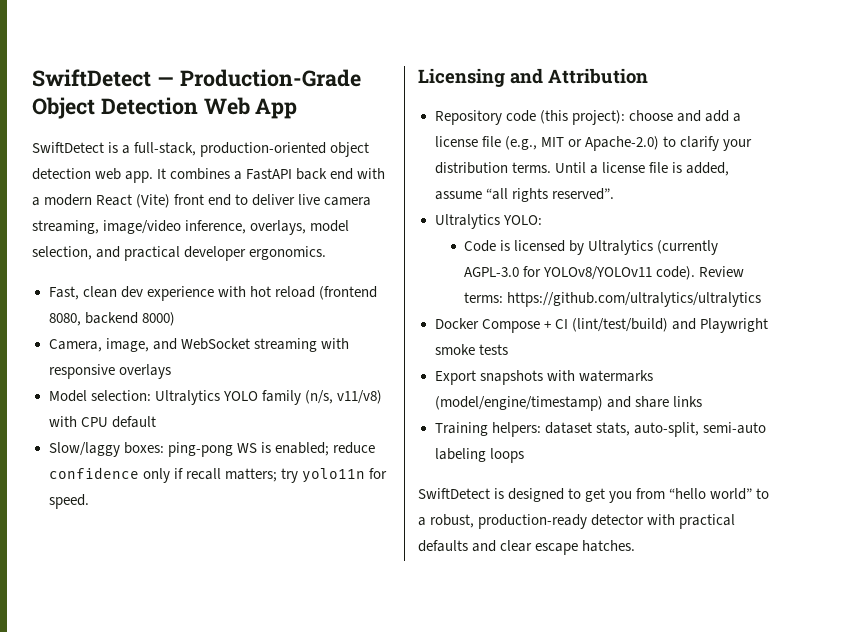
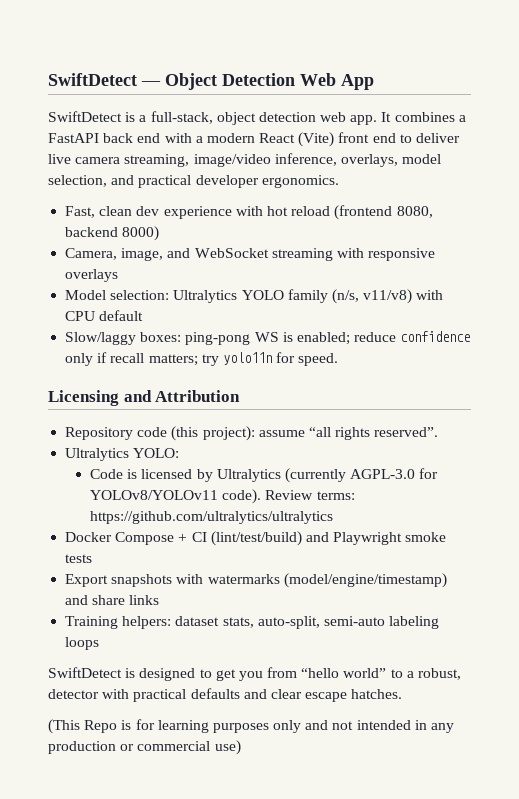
- SwiftDetect — Production-Grade Object Detection Web App
+ SwiftDetect — Object Detection Web App
- SwiftDetect is a full‑stack, production‑oriented object detection web app.
+ SwiftDetect is a full‑stack, object detection web app.
- Repository code (this project): choose and add a license file (e.g., MIT or Apache‑2.0) to clarify your distribution terms. Until a license file is added, assume “all rights reserved”.
+ Repository code (this project): assume “all rights reserved”.
- SwiftDetect is designed to get you from “hello world” to a robust, production‑ready detector with practical defaults and clear escape hatches.
+ SwiftDetect is designed to get you from “hello world” to a robust, detector with practical defaults and clear escape hatches.
+ (This Repo is for learning purposes only and not intended in any production or commercial use)

